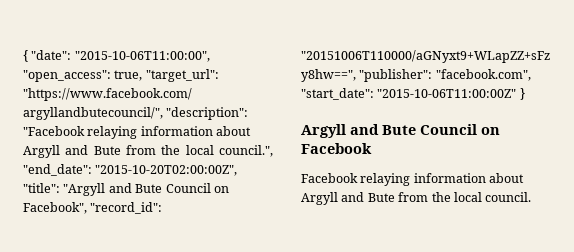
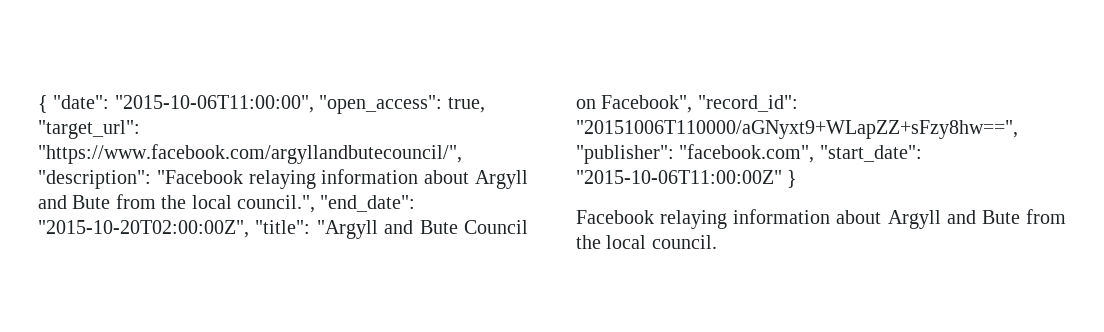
- Argyll and Bute Council on Facebook

